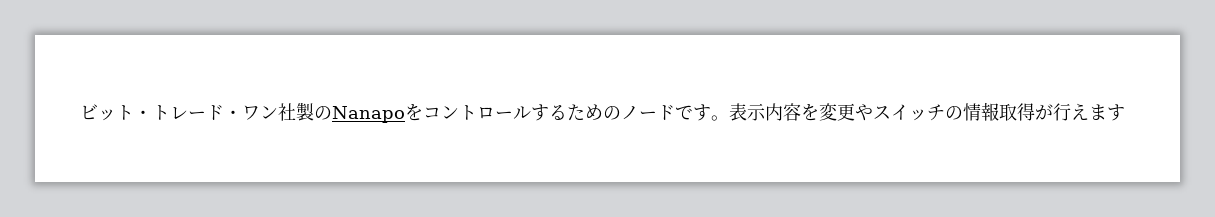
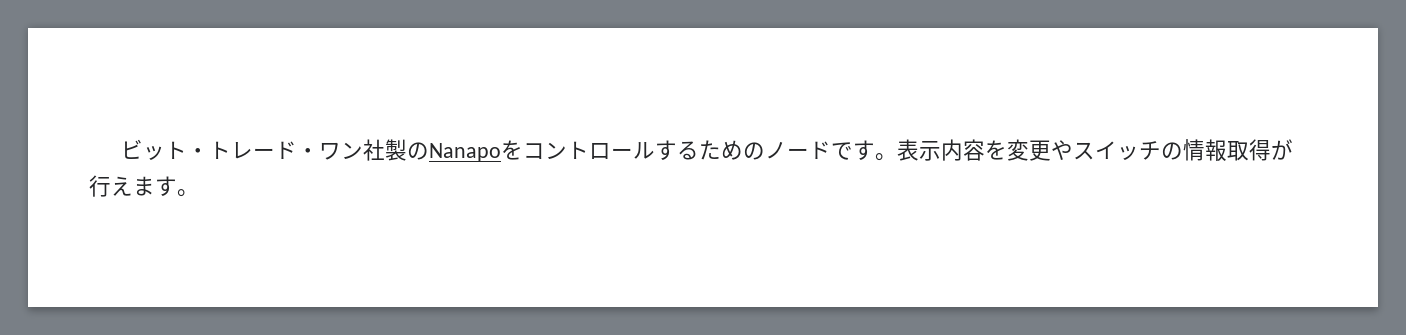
- 表示内容を変更やスイッチの情報取得が行えます
+ 表示内容を変更やスイッチの情報取得が行えます。

